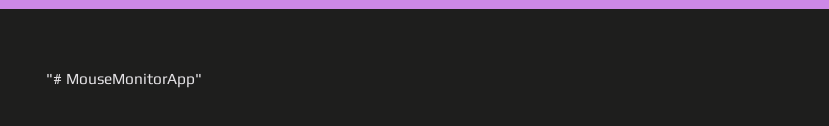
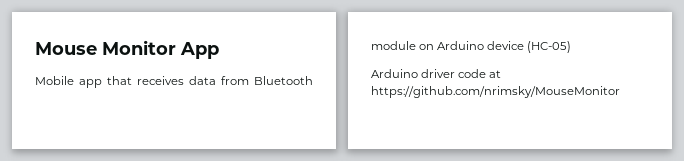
- "# MouseMonitorApp"
+ Mouse Monitor App
+ Mobile app that receives data from Bluetooth module on Arduino device (HC-05)
+ Arduino driver code at https://github.com/nrimsky/MouseMonitor

